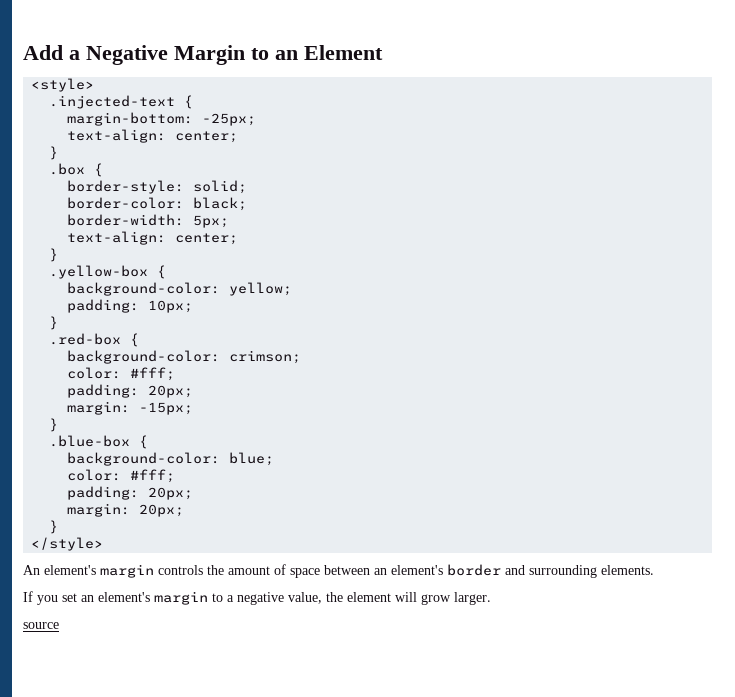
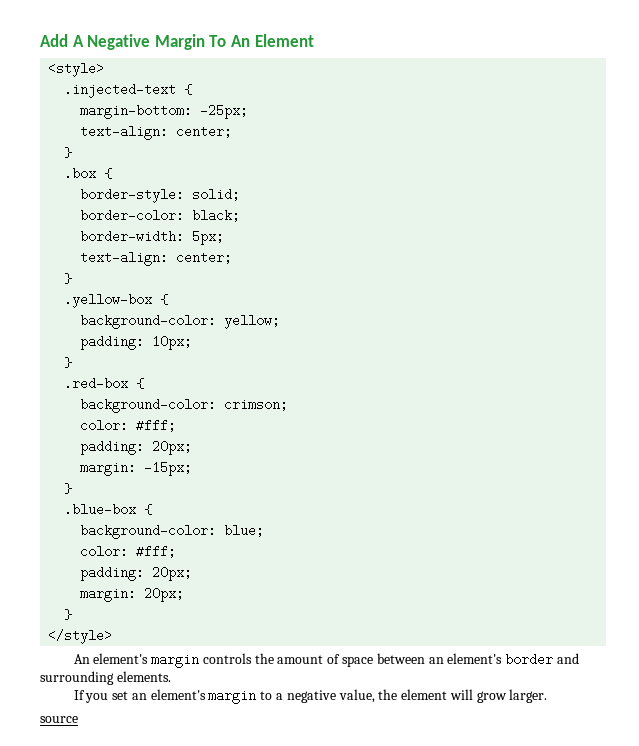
- Add a Negative Margin to an Element
+ Add A Negative Margin To An Element

